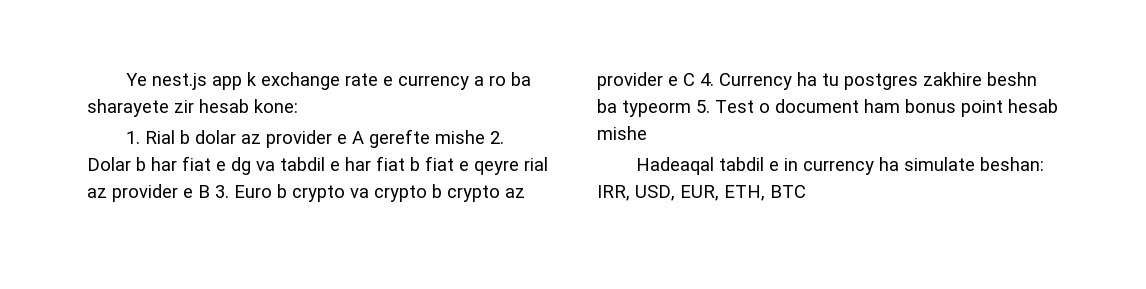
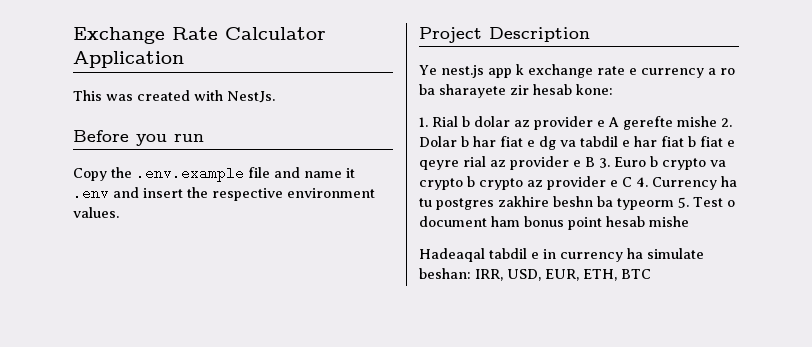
+ Exchange Rate Calculator Application
+ This was created with NestJs.
+ Before you run
+ Copy the .env.example file and name it .env and insert the respective environment values.
+ Project Description

